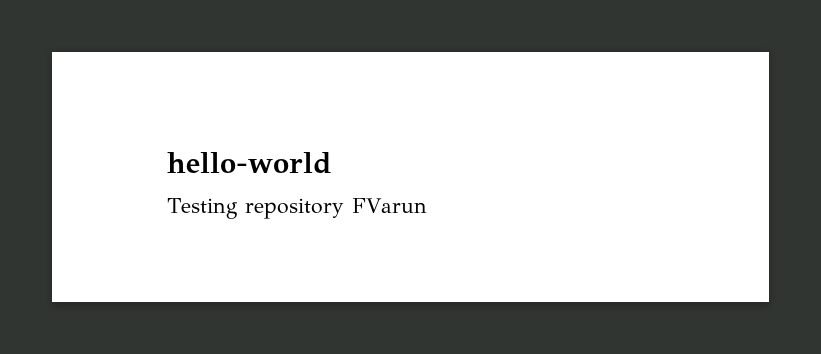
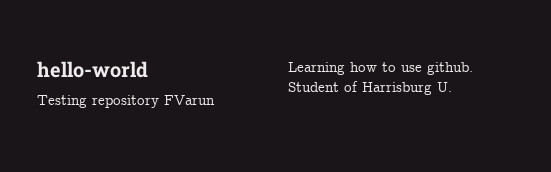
- Testing repository FVarun
+ Testing repository FVarun Learning how to use github. Student of Harrisburg U.

